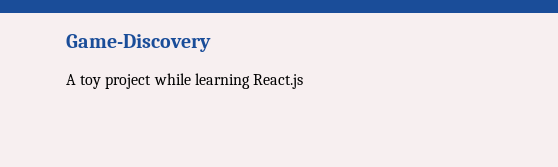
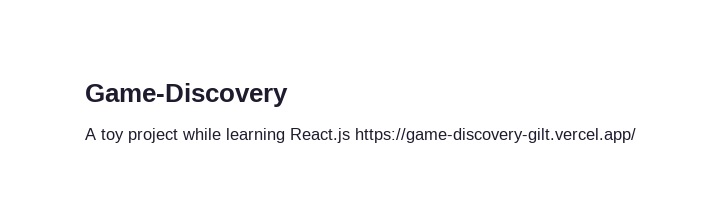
- A toy project while learning React.js
+ A toy project while learning React.js https://game-discovery-gilt.vercel.app/

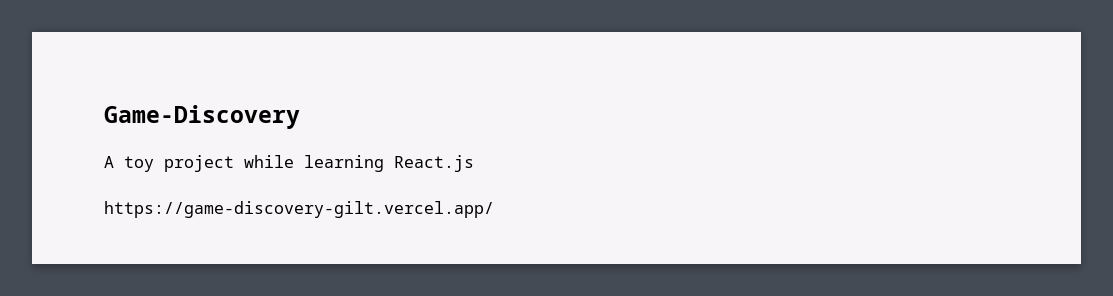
- A toy project while learning React.js https://game-discovery-gilt.vercel.app/
+ A toy project while learning React.js
+ https://game-discovery-gilt.vercel.app/

